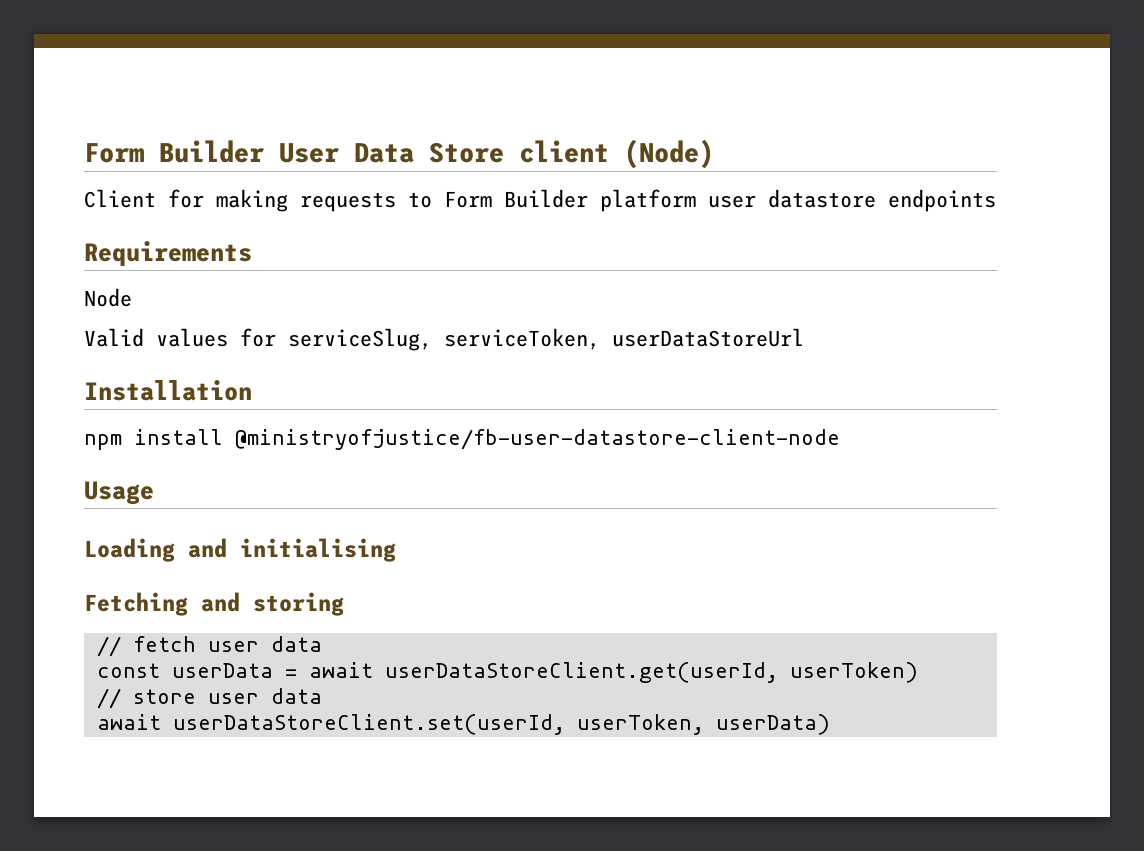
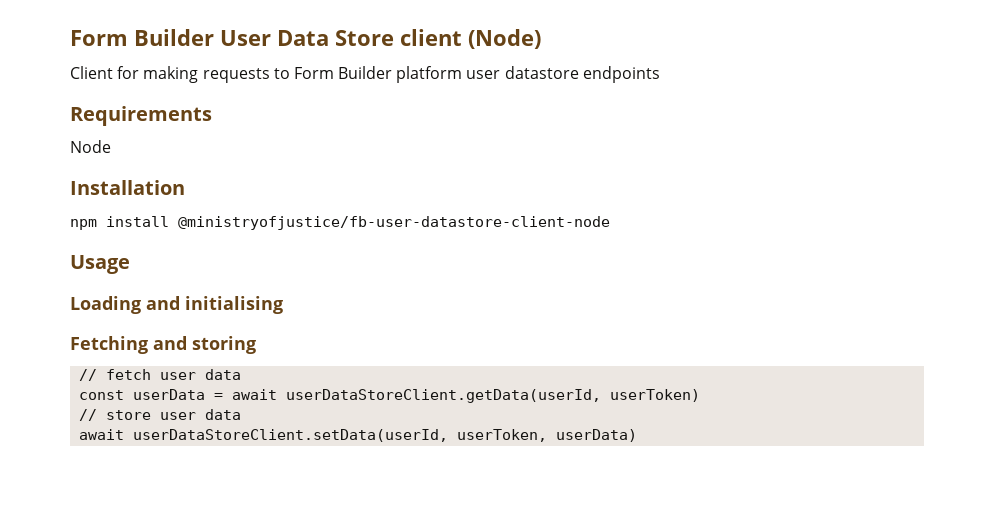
- Valid values for serviceSlug, serviceToken, userDataStoreUrl
- const userData = await userDataStoreClient.get(userId, userToken)
+ const userData = await userDataStoreClient.getData(userId, userToken)
- await userDataStoreClient.set(userId, userToken, userData)
+ await userDataStoreClient.setData(userId, userToken, userData)

